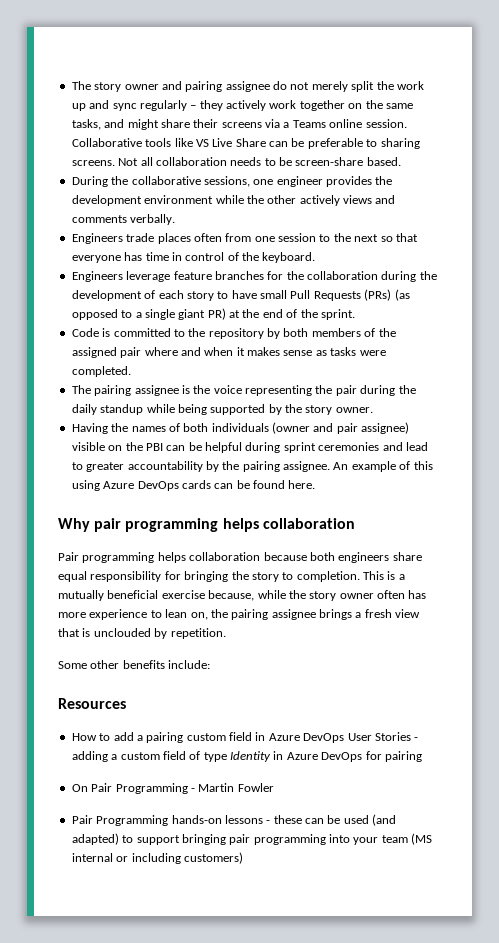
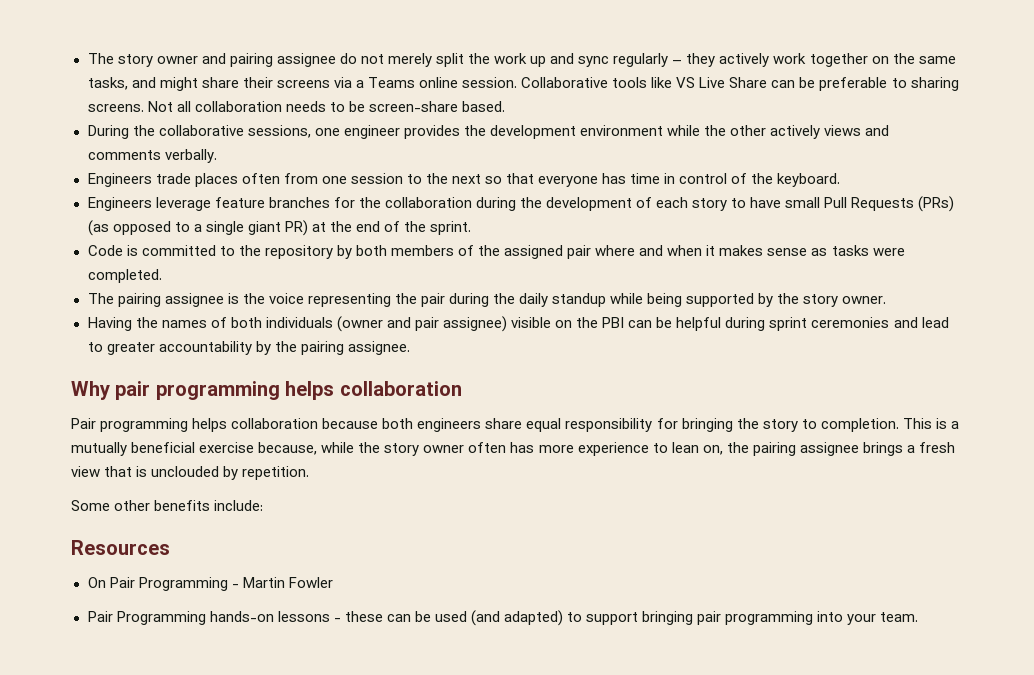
- An example of this using Azure DevOps cards can be found here.
- How to add a pairing custom field in Azure DevOps User Stories - adding a custom field of type Identity in Azure DevOps for pairing
- Pair Programming hands-on lessons - these can be used (and adapted) to support bringing pair programming into your team (MS internal or including customers)
+ Pair Programming hands-on lessons - these can be used (and adapted) to support bringing pair programming into your team.

